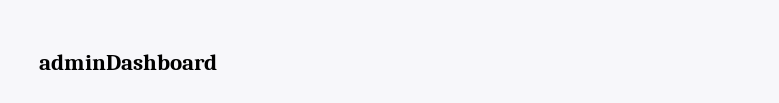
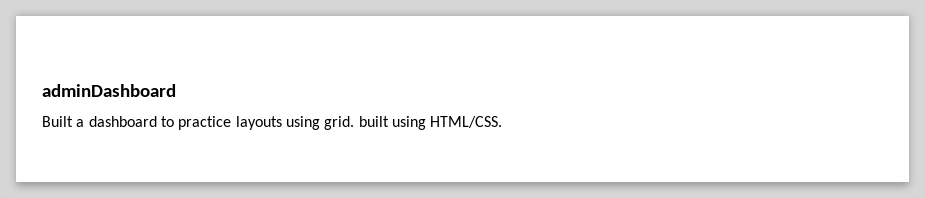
+ Built a dashboard to practice layouts using grid. built using HTML/CSS.

